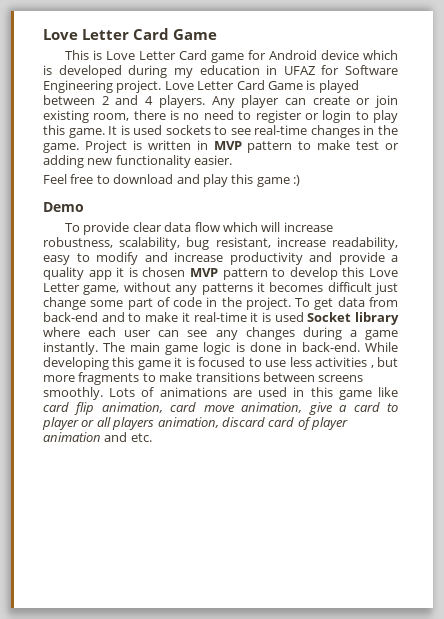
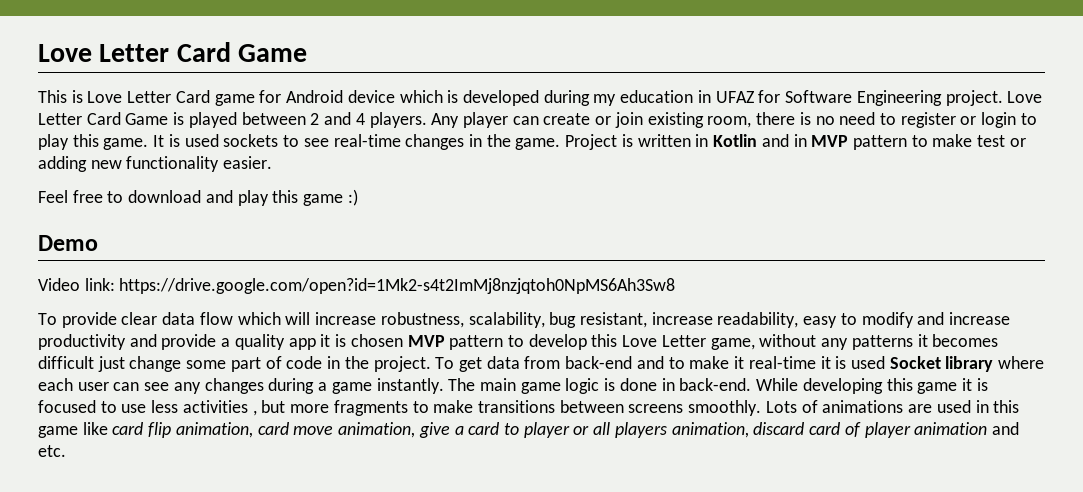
- Project is written in MVP pattern to make test or adding new functionality easier.
+ Project is written in Kotlin and in MVP pattern to make test or adding new functionality easier.
+ Video link: https://drive.google.com/open?id=1Mk2-s4t2ImMj8nzjqtoh0NpMS6Ah3Sw8

